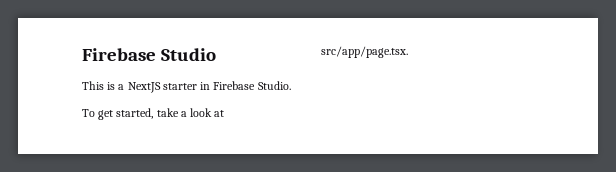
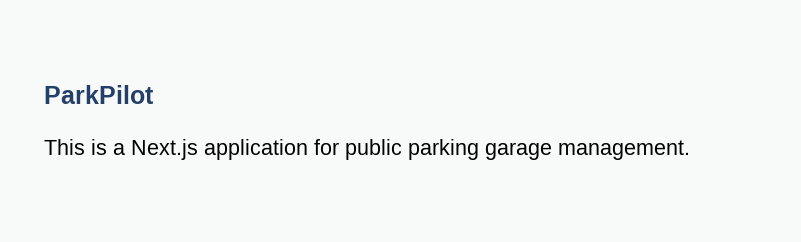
- Firebase Studio
+ ParkPilot
- This is a NextJS starter in Firebase Studio.
- To get started, take a look at src/app/page.tsx.
+ This is a Next.js application for public parking garage management.

